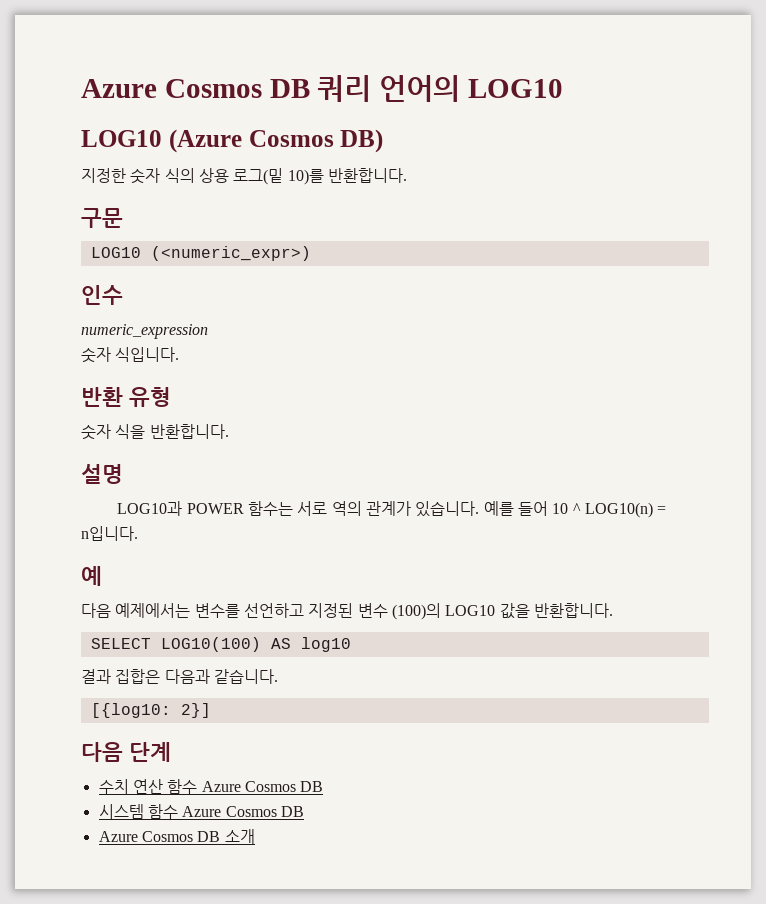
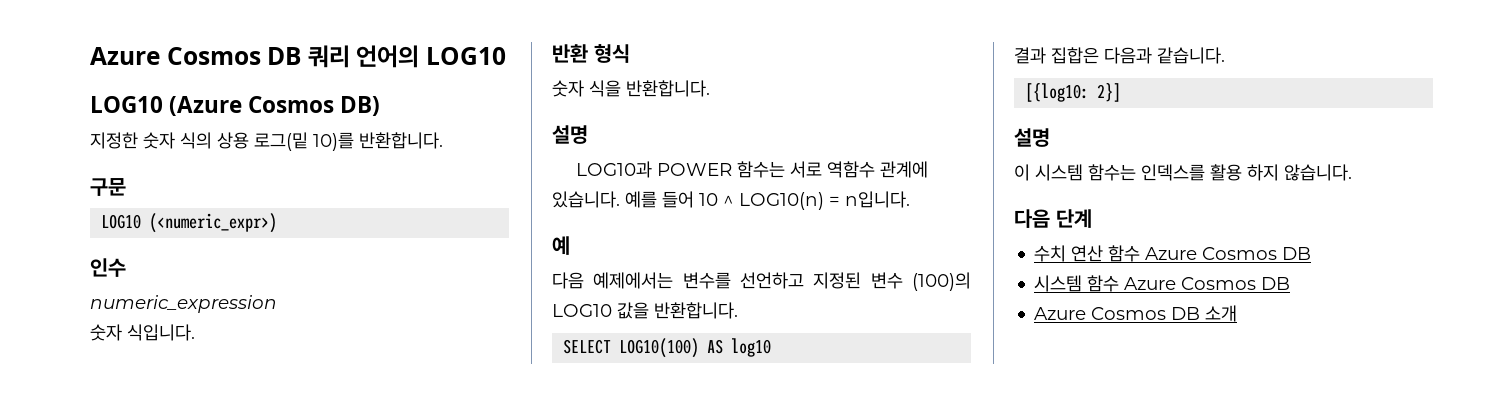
- 반환 유형
+ 반환 형식
- LOG10과 POWER 함수는 서로 역의 관계가 있습니다.
+ LOG10과 POWER 함수는 서로 역함수 관계에 있습니다.
  [{log10: 2}]
+ 설명
+ 이 시스템 함수는 인덱스를 활용 하지 않습니다.

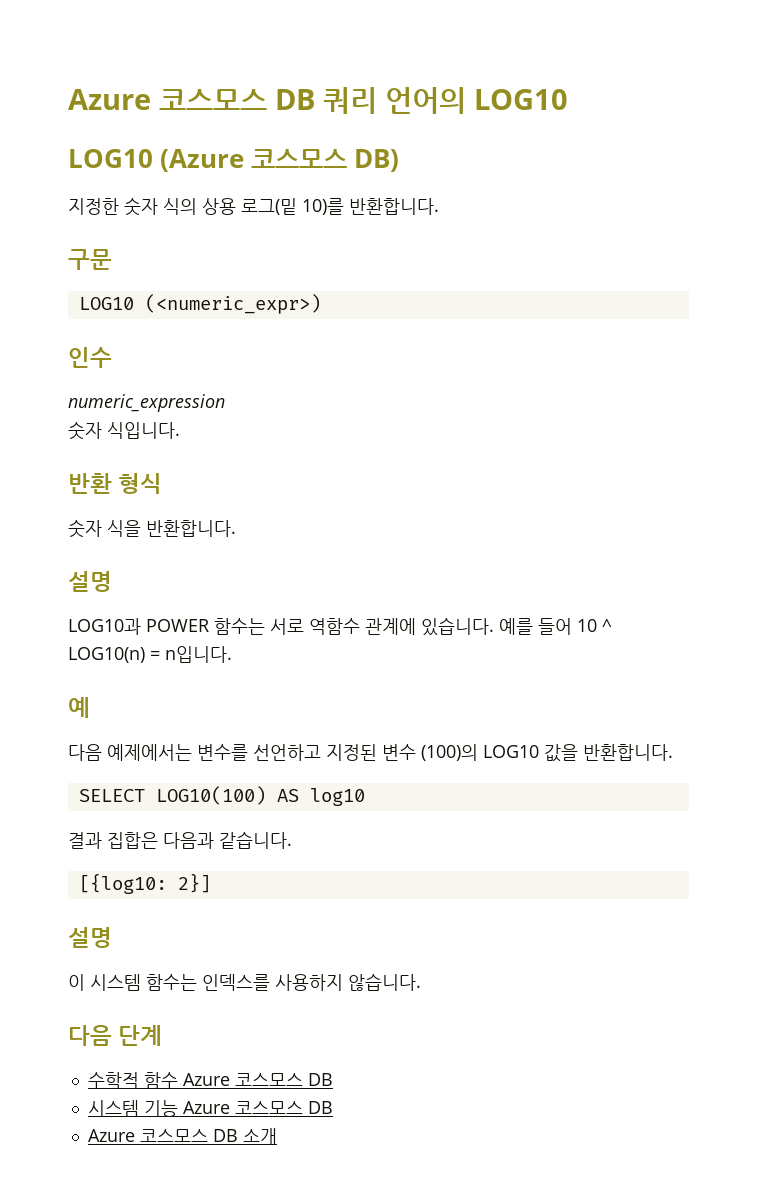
- Azure Cosmos DB 쿼리 언어의 LOG10
+ Azure 코스모스 DB 쿼리 언어의 LOG10
- LOG10 (Azure Cosmos DB)
+ LOG10 (Azure 코스모스 DB)
- 이 시스템 함수는 인덱스를 활용 하지 않습니다.
+ 이 시스템 함수는 인덱스를 사용하지 않습니다.
- 수치 연산 함수 Azure Cosmos DB
+ 수학적 함수 Azure 코스모스 DB
- 시스템 함수 Azure Cosmos DB
+ 시스템 기능 Azure 코스모스 DB
- Azure Cosmos DB 소개
+ Azure 코스모스 DB 소개

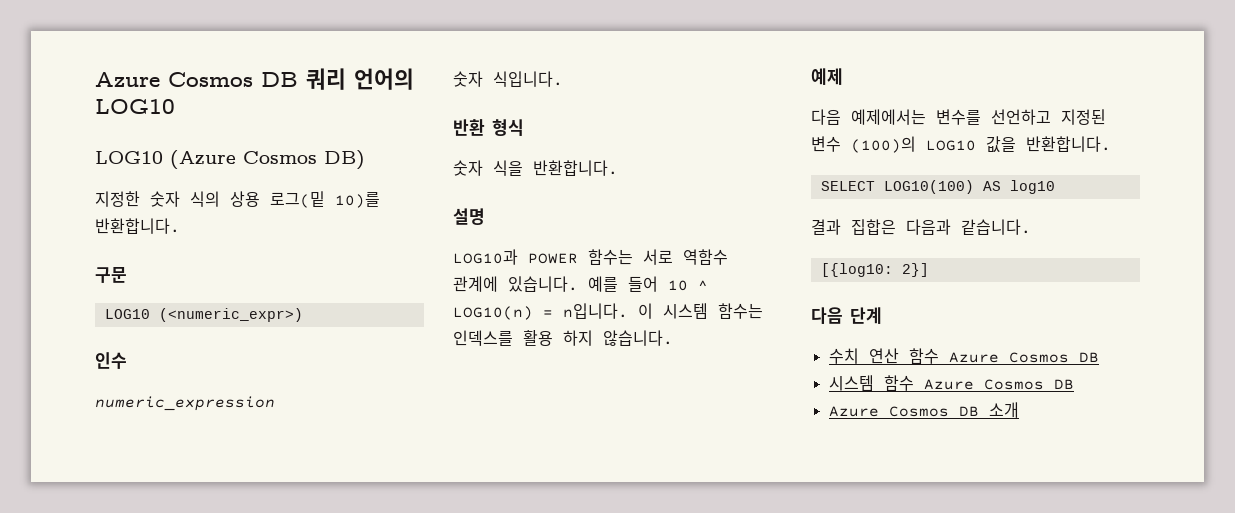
- Azure 코스모스 DB 쿼리 언어의 LOG10
+ Azure Cosmos DB 쿼리 언어의 LOG10
- LOG10 (Azure 코스모스 DB)
+ LOG10 (Azure Cosmos DB)
- 예를 들어 10 ^ LOG10(n) = n입니다.
- 예
+ 예를 들어 10 ^ LOG10(n) = n입니다. 이 시스템 함수는 인덱스를 활용 하지 않습니다.
+ 예제
  [{log10: 2}]
- 설명
- 이 시스템 함수는 인덱스를 사용하지 않습니다.
- 수학적 함수 Azure 코스모스 DB
+ 수치 연산 함수 Azure Cosmos DB
- 시스템 기능 Azure 코스모스 DB
+ 시스템 함수 Azure Cosmos DB
- Azure 코스모스 DB 소개
+ Azure Cosmos DB 소개

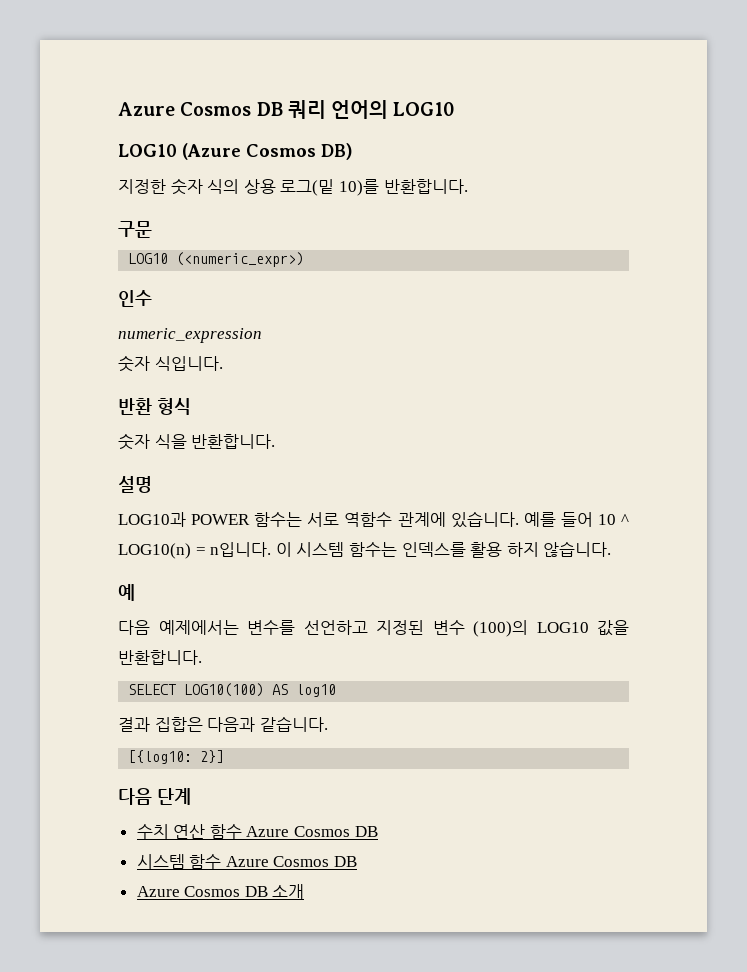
- 예제
+ 예

